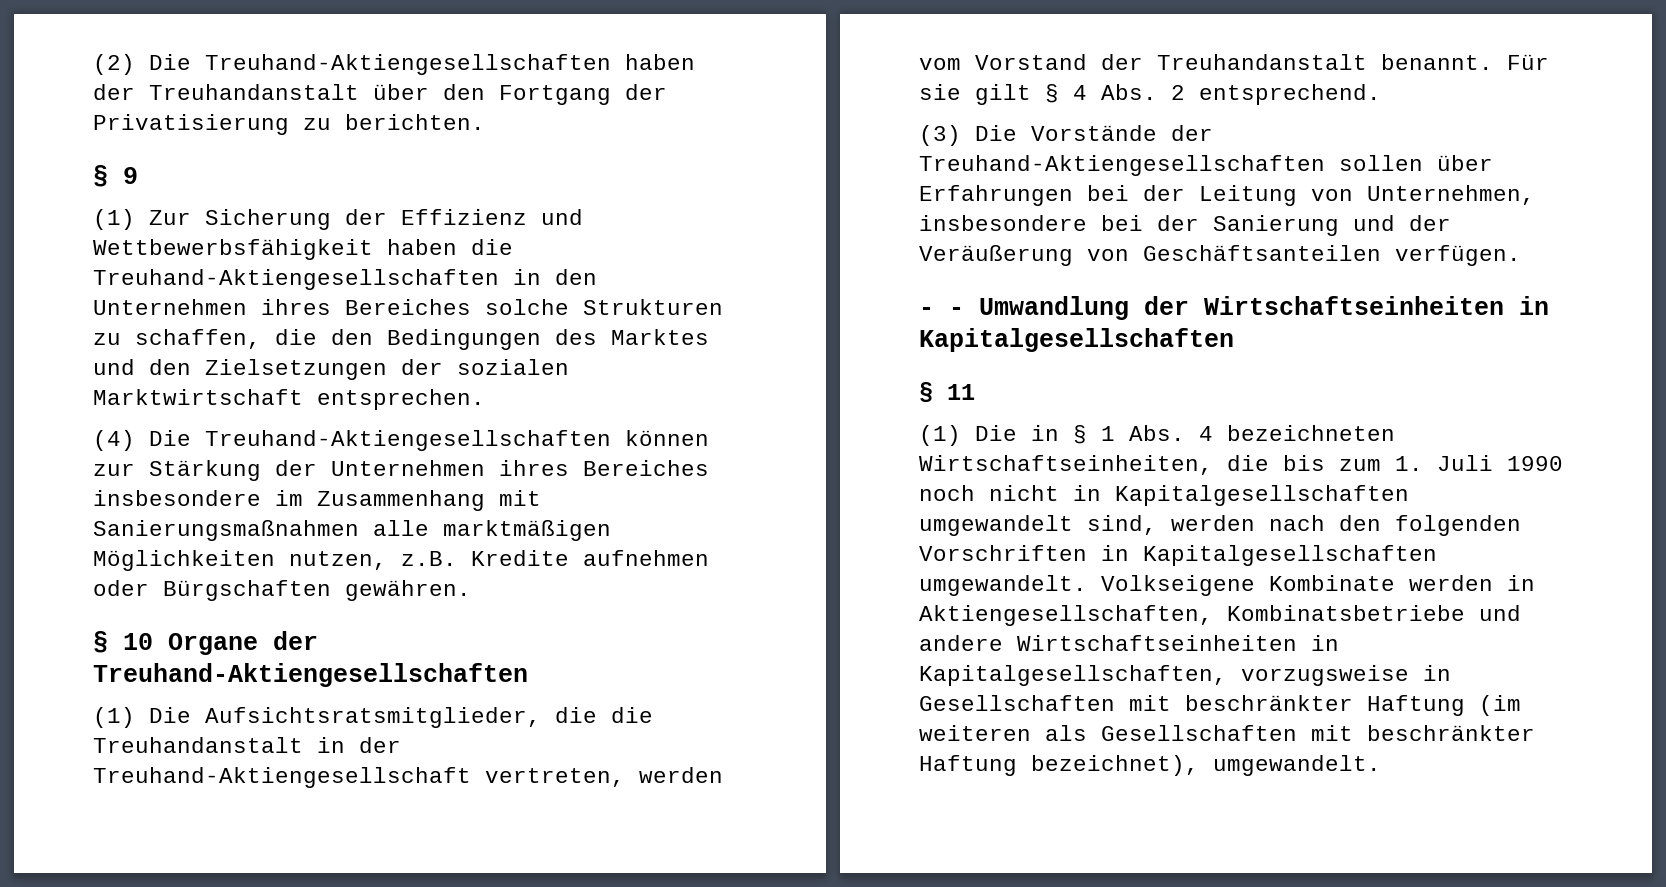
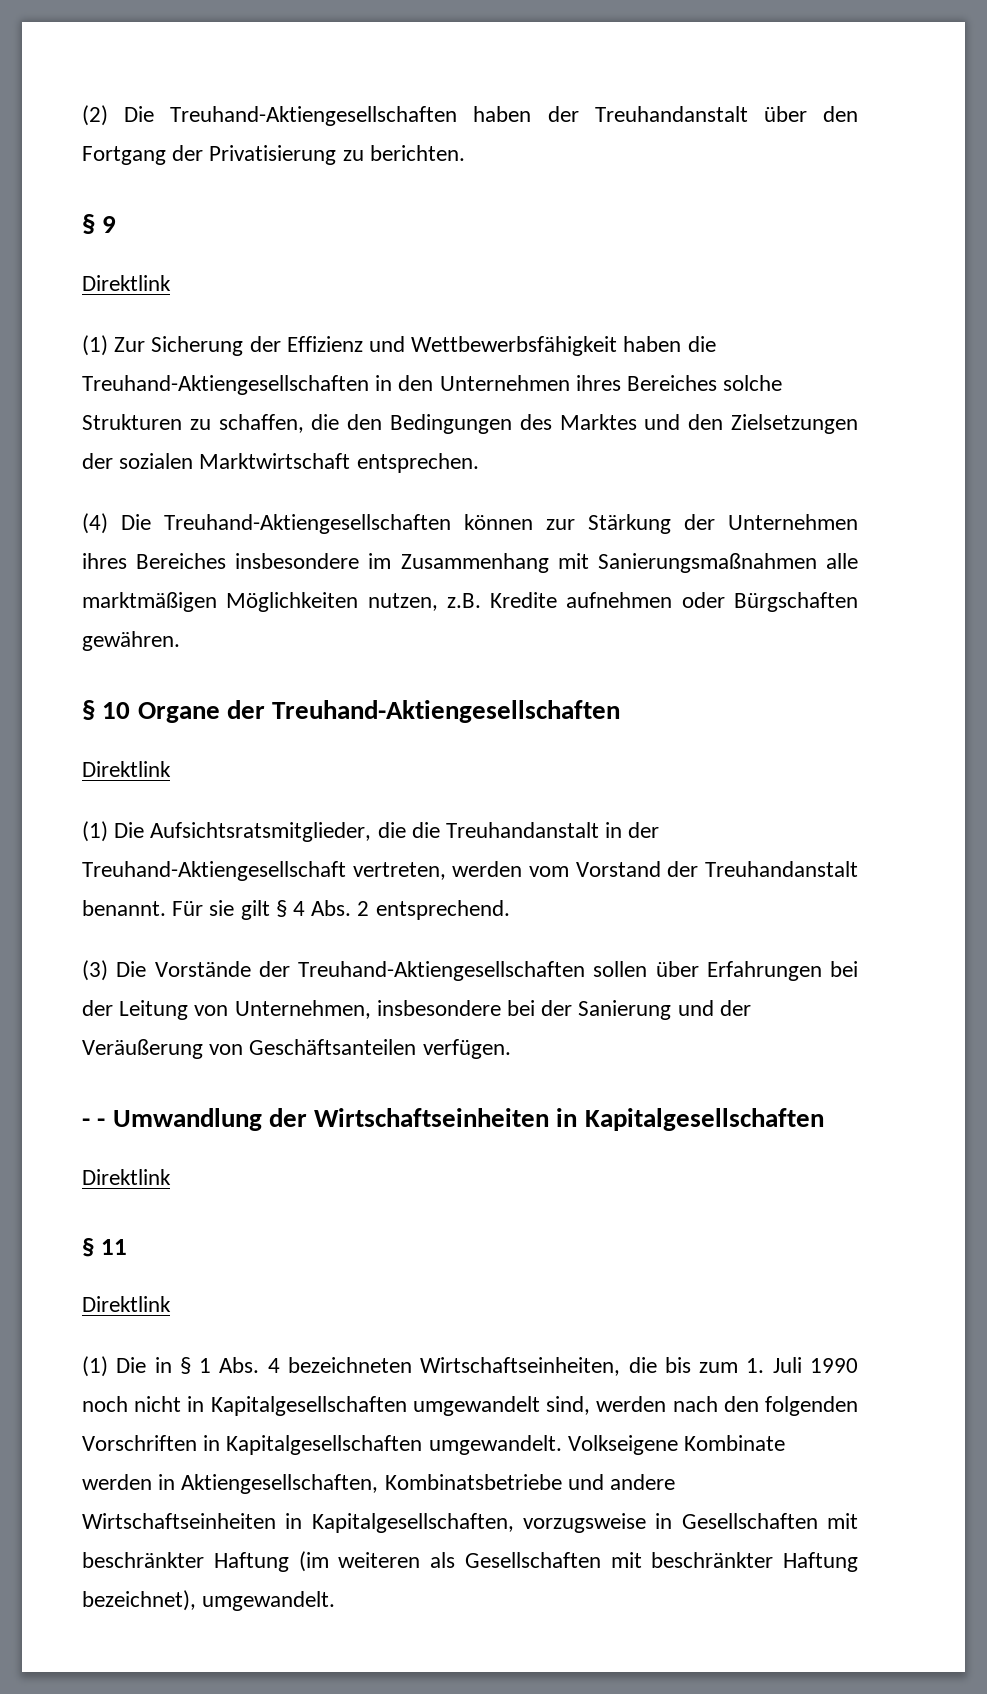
  § 9
+ Direktlink
  § 10 Organe der Treuhand-Aktiengesellschaften
+ Direktlink
  - - Umwandlung der Wirtschaftseinheiten in Kapitalgesellschaften
+ Direktlink
  § 11
+ Direktlink

